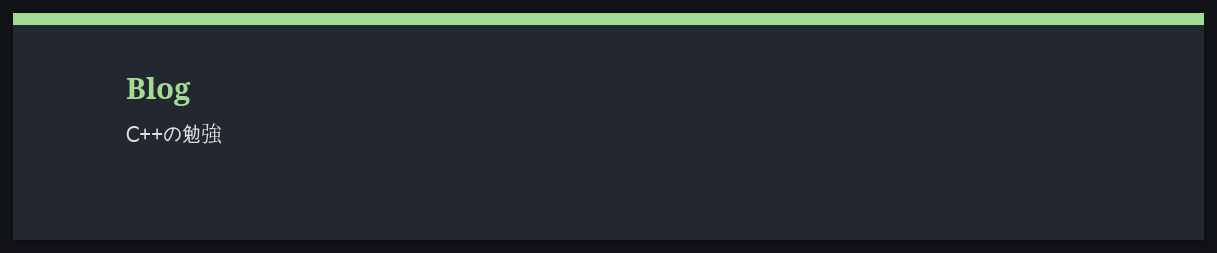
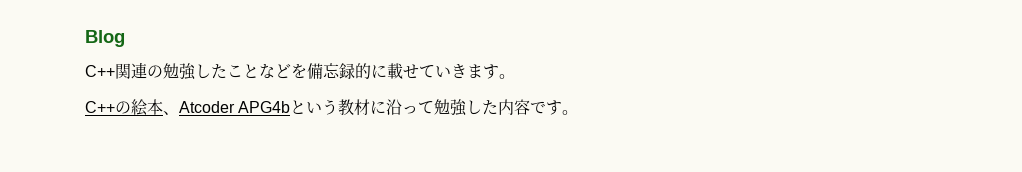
- C++の勉強
+ C++関連の勉強したことなどを備忘録的に載せていきます。
+ C++の絵本、Atcoder APG4bという教材に沿って勉強した内容です。

